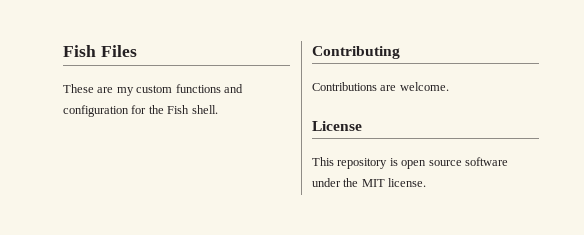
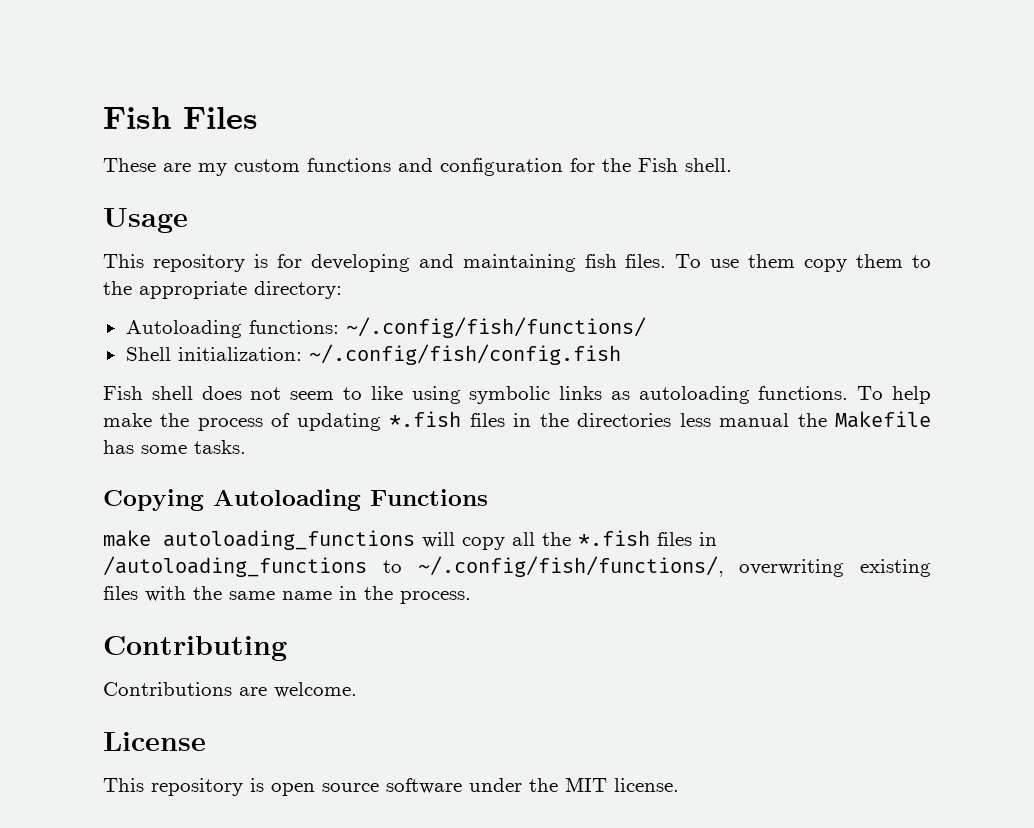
+ Usage
+ This repository is for developing and maintaining fish files. To use them copy them to the appropriate directory:
+ Autoloading functions: ~/.config/fish/functions/
+ Shell initialization: ~/.config/fish/config.fish
+ Fish shell does not seem to like using symbolic links as autoloading functions. To help make the process of updating *.fish files in the directories less manual the Makefile has some tasks.
+ Copying Autoloading Functions
+ make autoloading_functions will copy all the *.fish files in /autoloading_functions to ~/.config/fish/functions/, overwriting existing files with the same name in the process.

